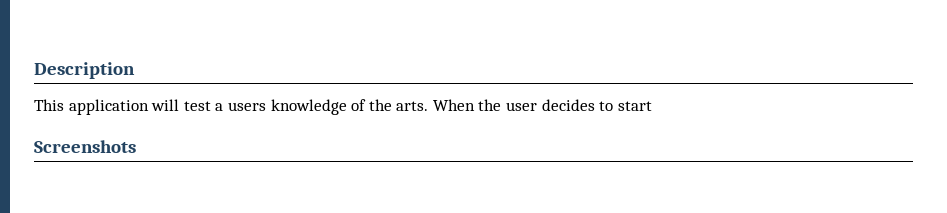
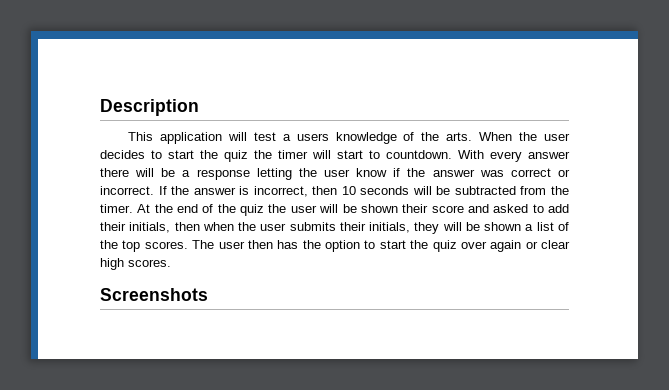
- This application will test a users knowledge of the arts. When the user decides to start
+ This application will test a users knowledge of the arts. When the user decides to start the quiz the timer will start to countdown. With every answer there will be a response letting the user know if the answer was correct or incorrect. If the answer is incorrect, then 10 seconds will be subtracted from the timer. At the end of the quiz the user will be shown their score and asked to add their initials, then when the user submits their initials, they will be shown a list of the top scores. The user then has the option to start the quiz over again or clear high scores.

